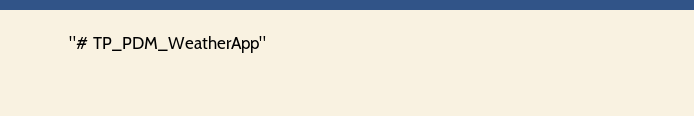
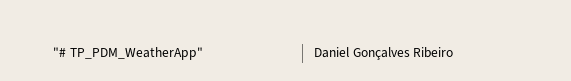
+ Daniel Gonçalves Ribeiro

